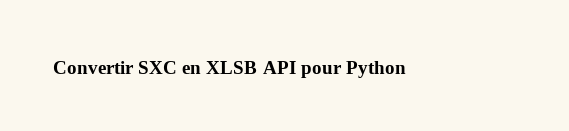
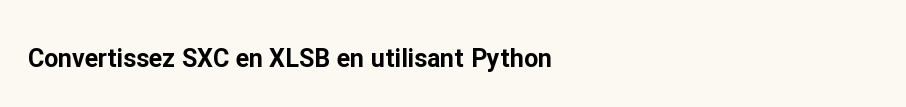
- Convertir SXC en XLSB API pour Python
+ Convertissez SXC en XLSB en utilisant Python

